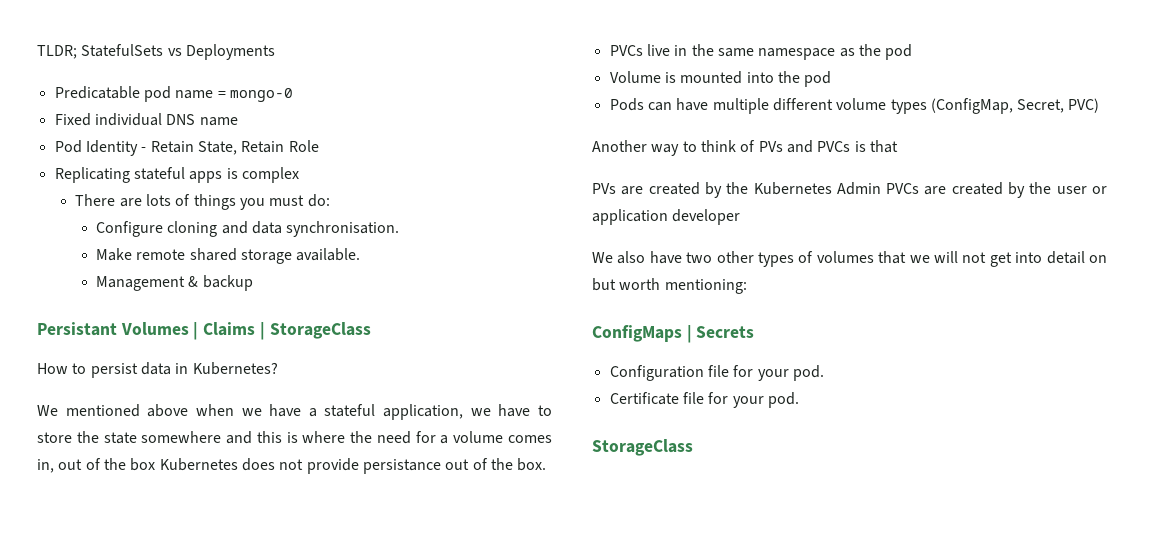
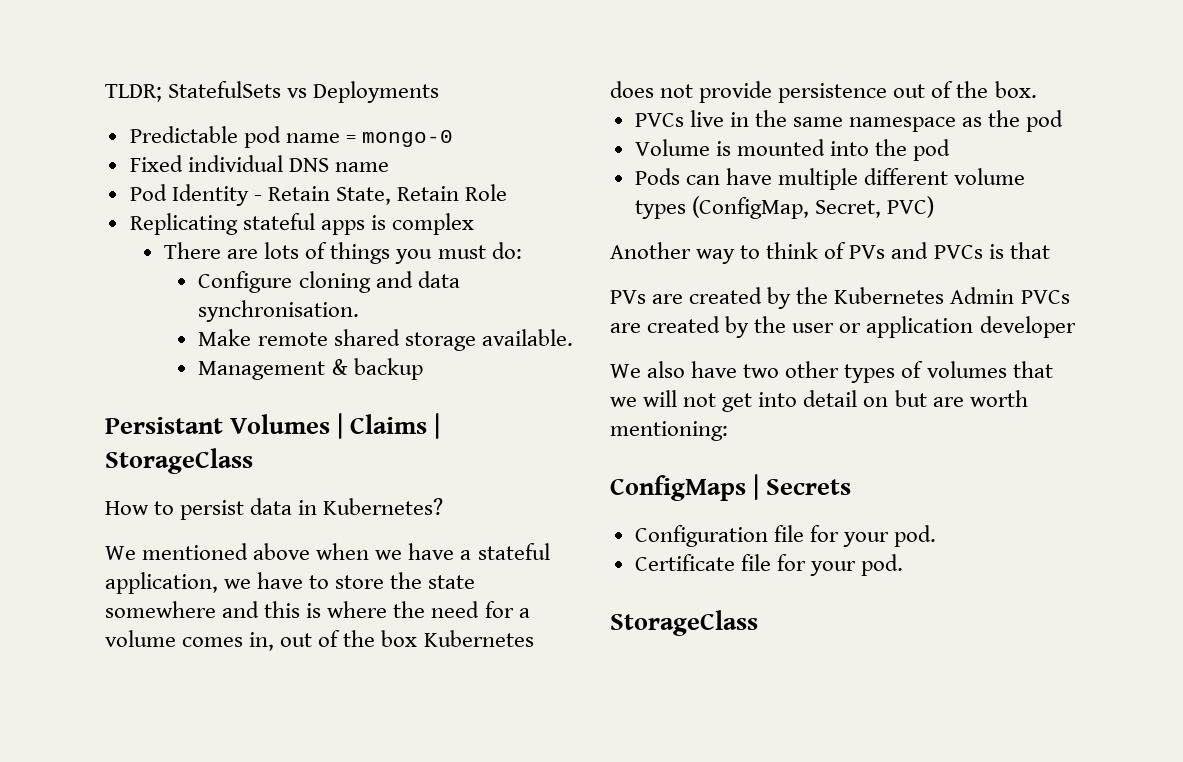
- Predicatable pod name = mongo-0
+ Predictable pod name = mongo-0
- We mentioned above when we have a stateful application, we have to store the state somewhere and this is where the need for a volume comes in, out of the box Kubernetes does not provide persistance out of the box.
+ We mentioned above when we have a stateful application, we have to store the state somewhere and this is where the need for a volume comes in, out of the box Kubernetes does not provide persistence out of the box.
- We also have two other types of volumes that we will not get into detail on but worth mentioning:
+ We also have two other types of volumes that we will not get into detail on but are worth mentioning:

